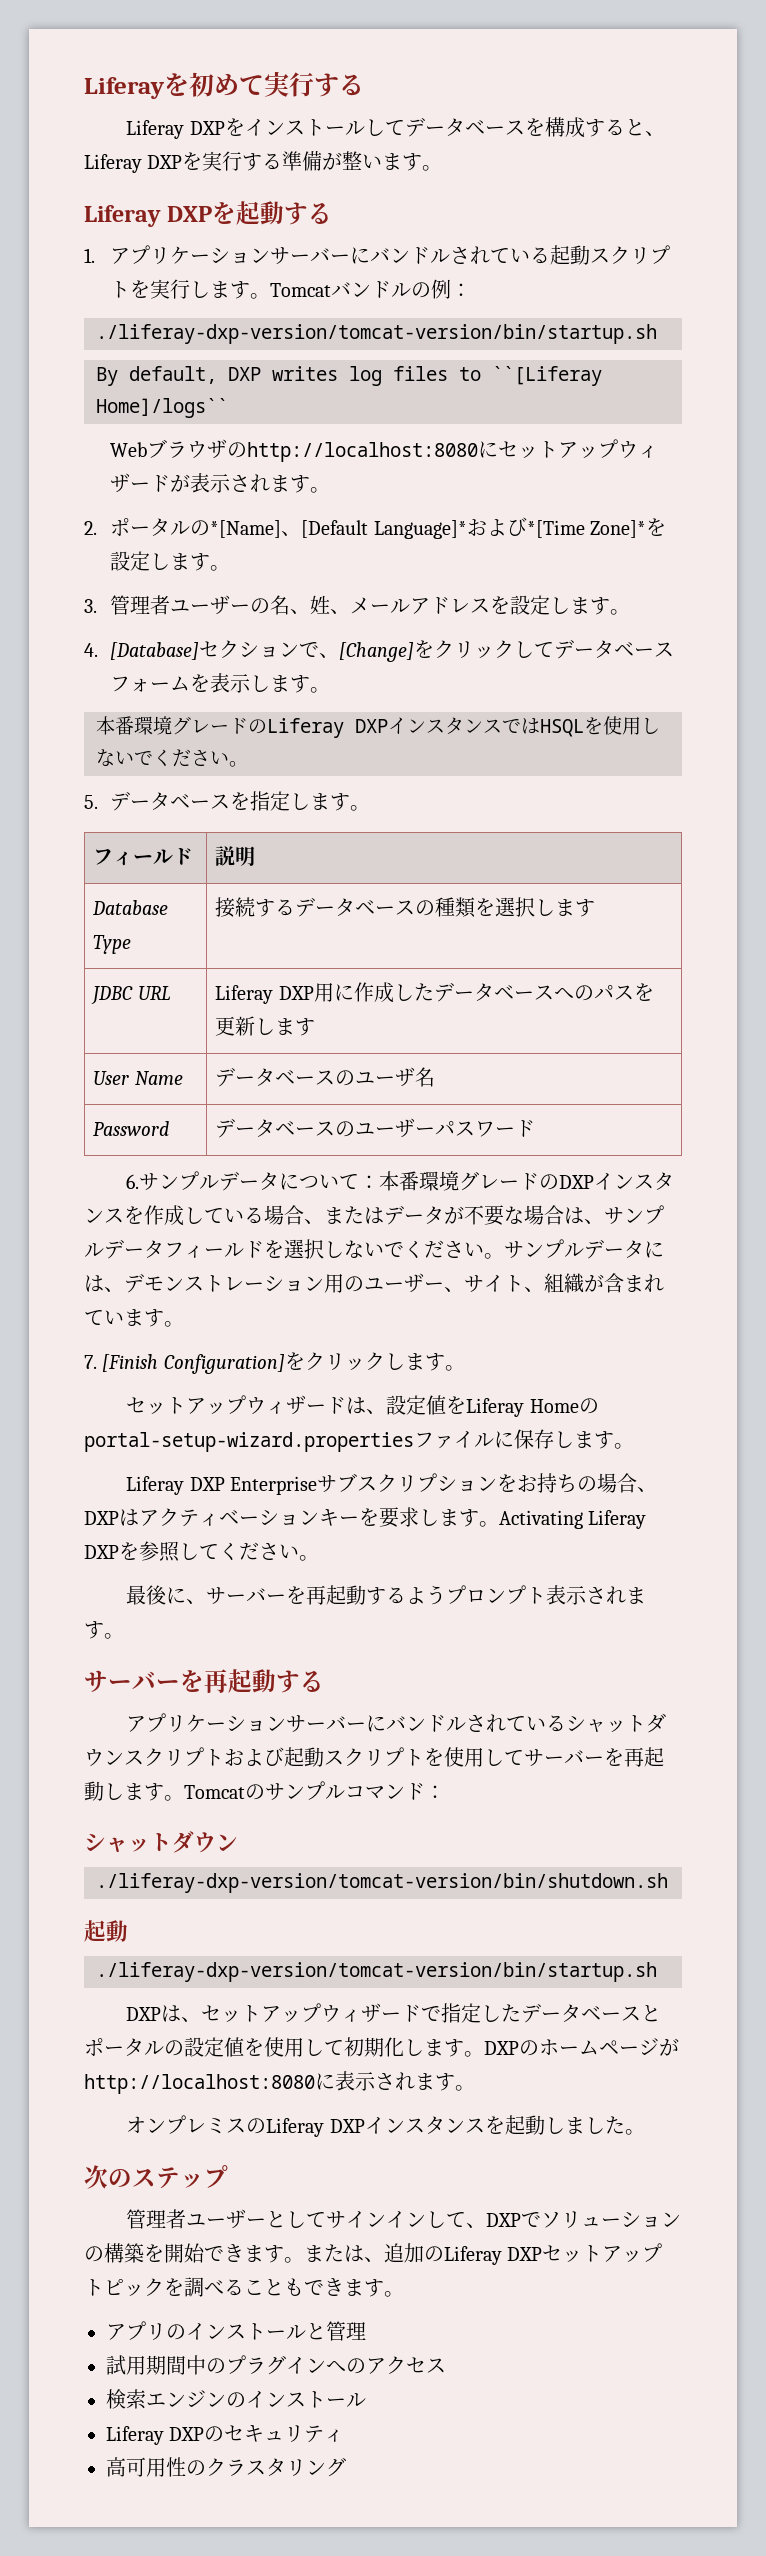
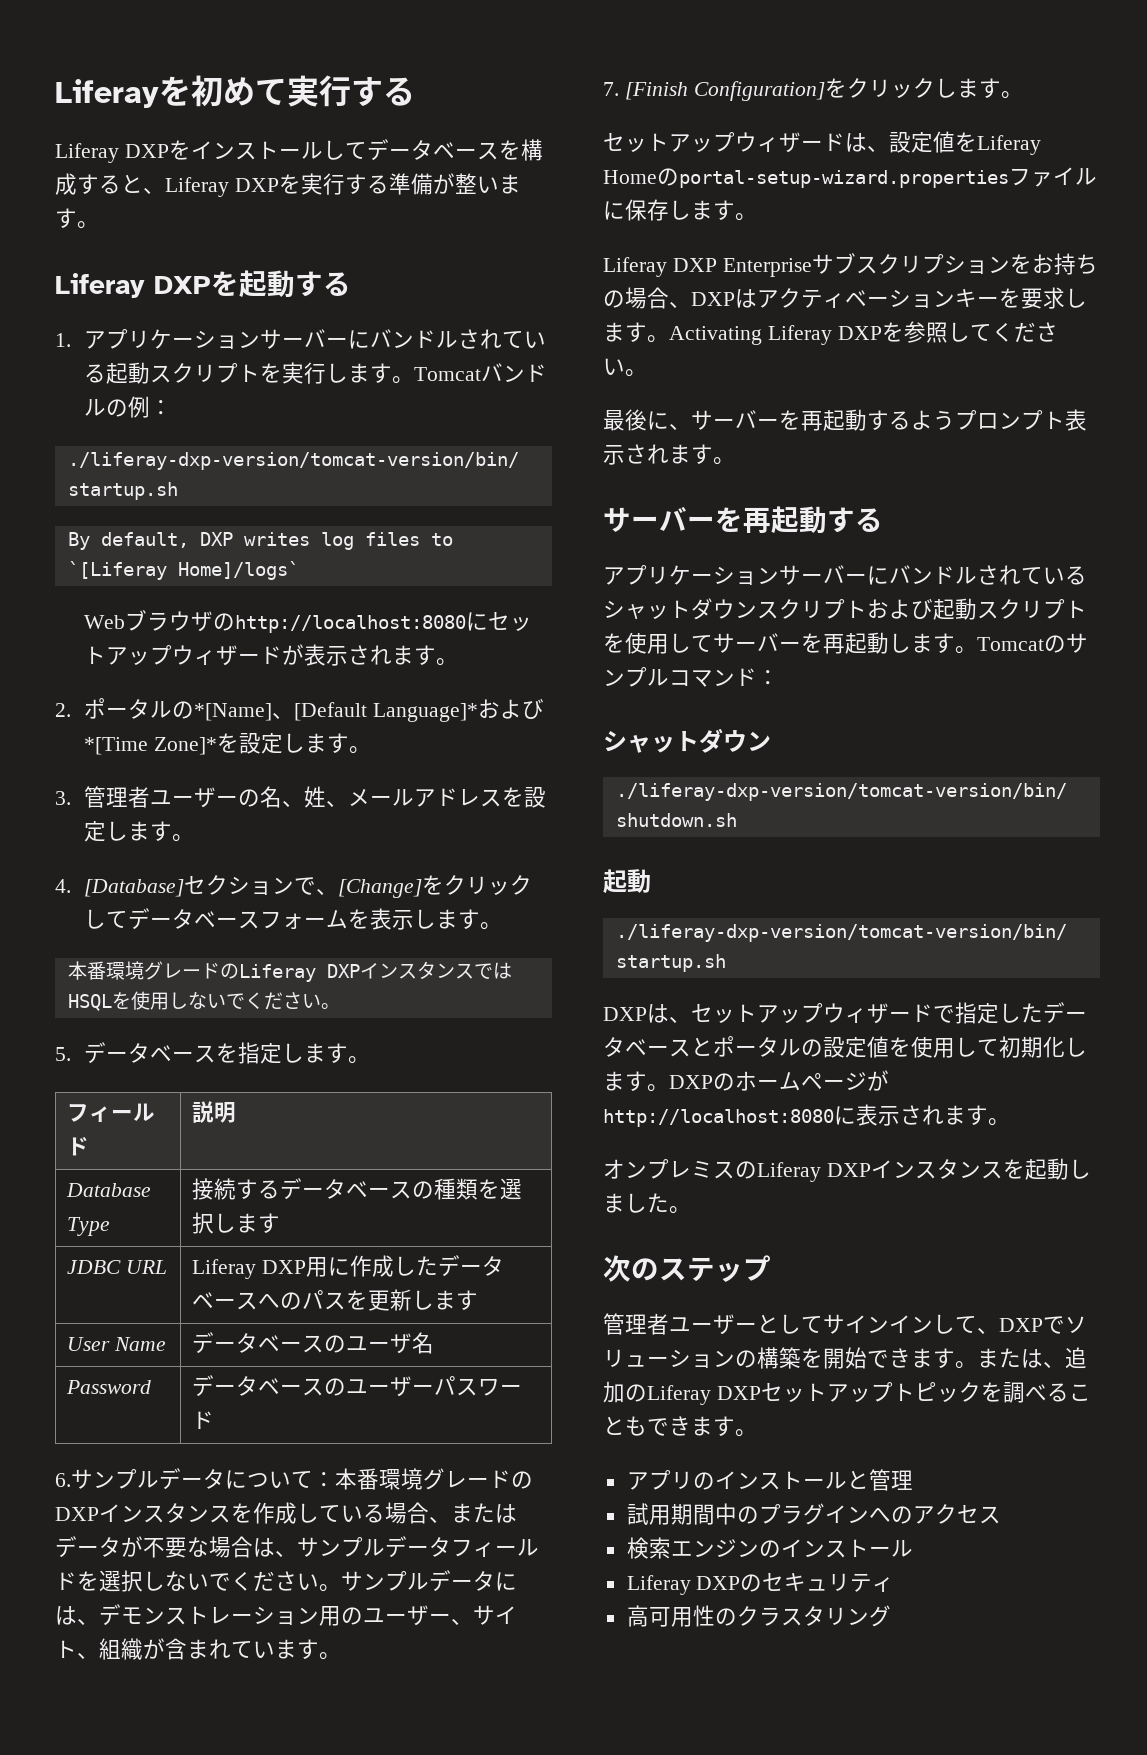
- By default, DXP writes log files to ``[Liferay Home]/logs``
+ By default, DXP writes log files to `[Liferay Home]/logs`

